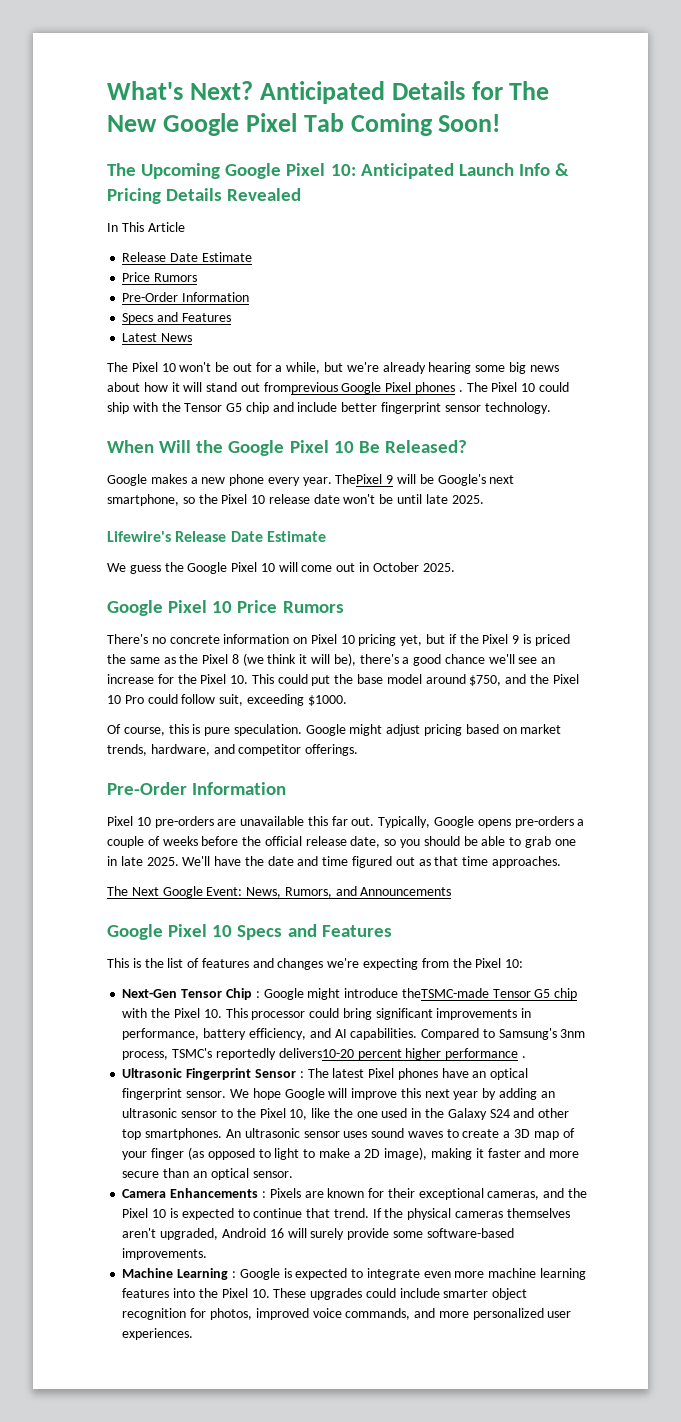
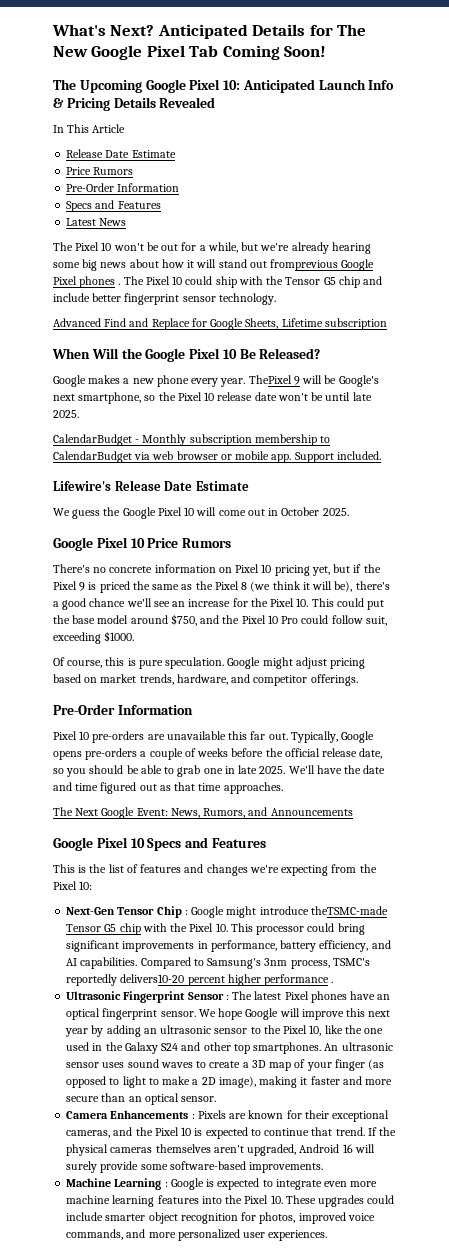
+ Advanced Find and Replace for Google Sheets, Lifetime subscription
+ CalendarBudget - Monthly subscription membership to CalendarBudget via web browser or mobile app. Support included.

